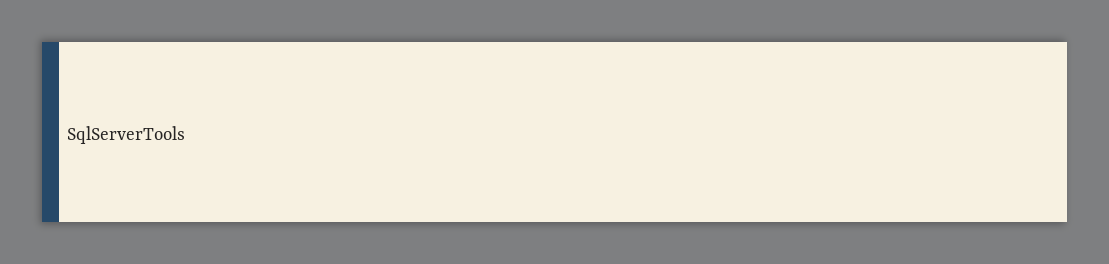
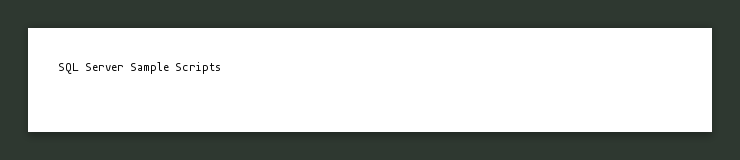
- SqlServerTools
+ SQL Server Sample Scripts

